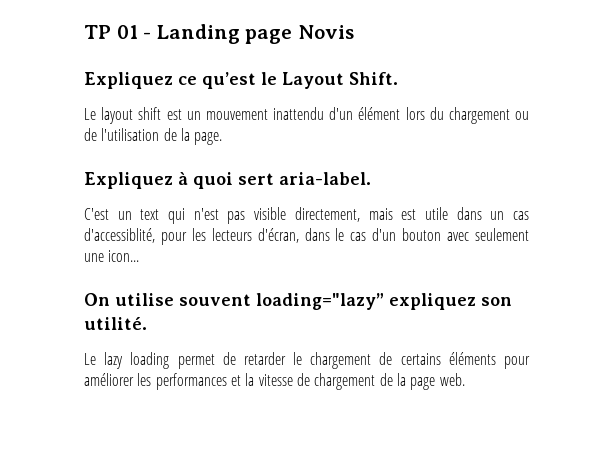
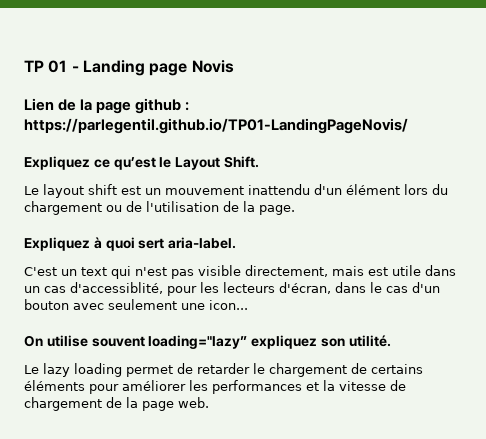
+ Lien de la page github : https://parlegentil.github.io/TP01-LandingPageNovis/

